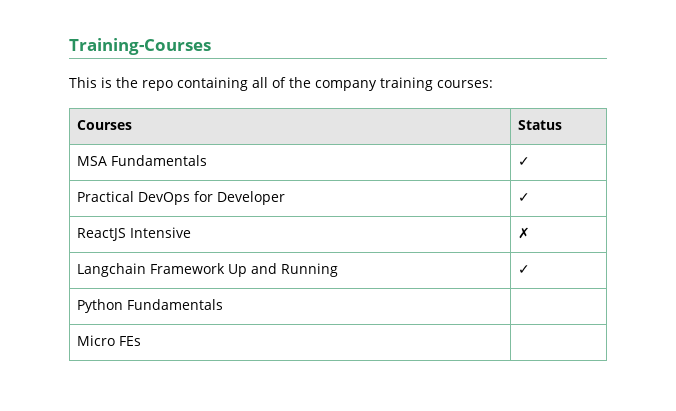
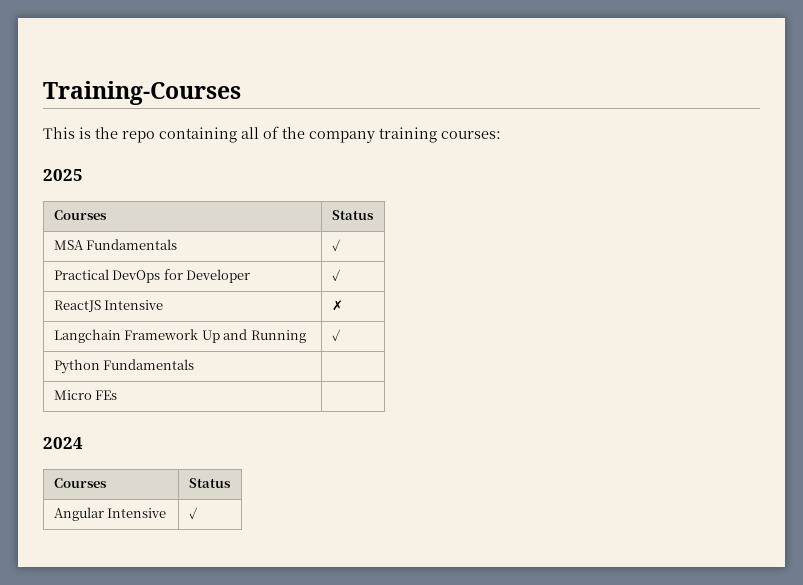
+ 2025
+ 2024
+ Courses | Status
+ Angular Intensive | ✓

